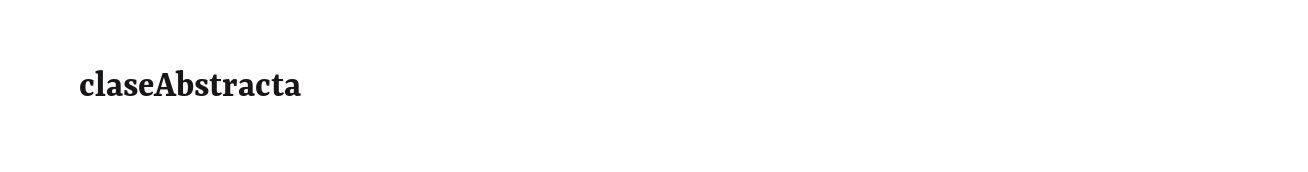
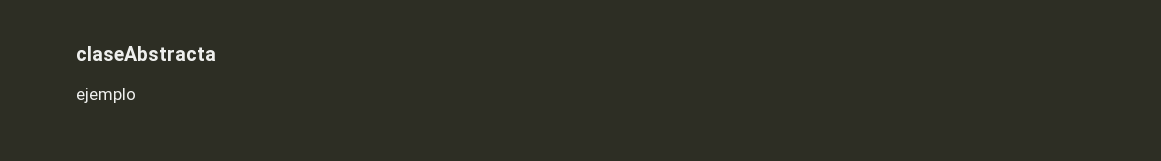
+ ejemplo

